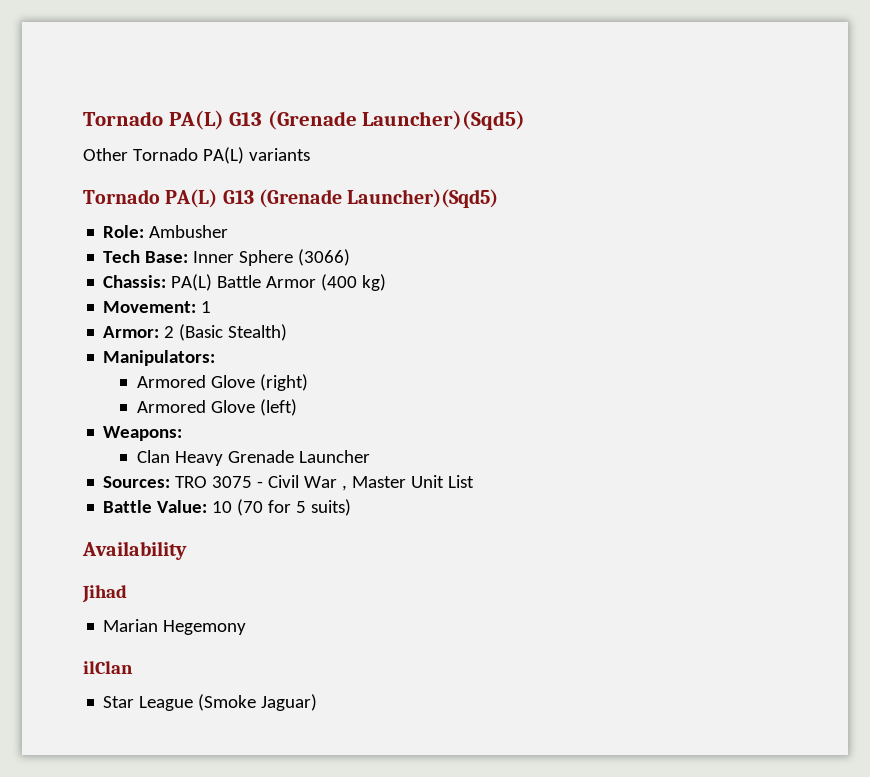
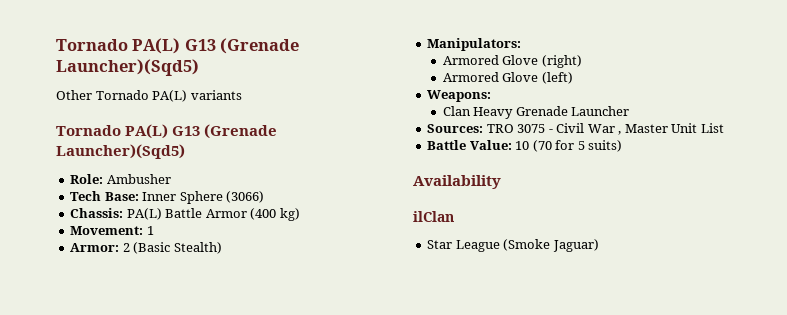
- Jihad
- Marian Hegemony

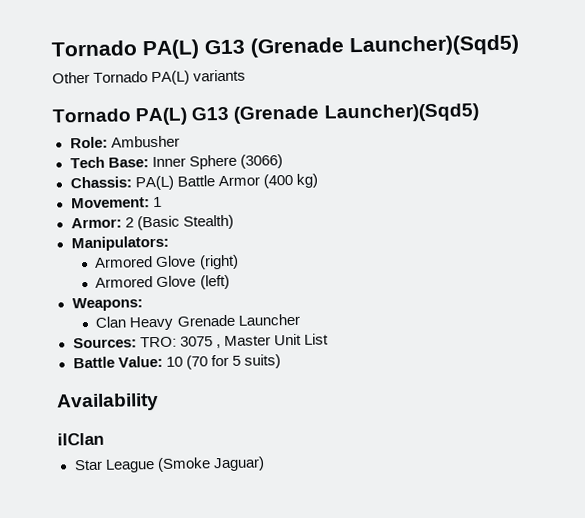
- Sources: TRO 3075 - Civil War , Master Unit List
+ Sources: TRO: 3075 , Master Unit List

